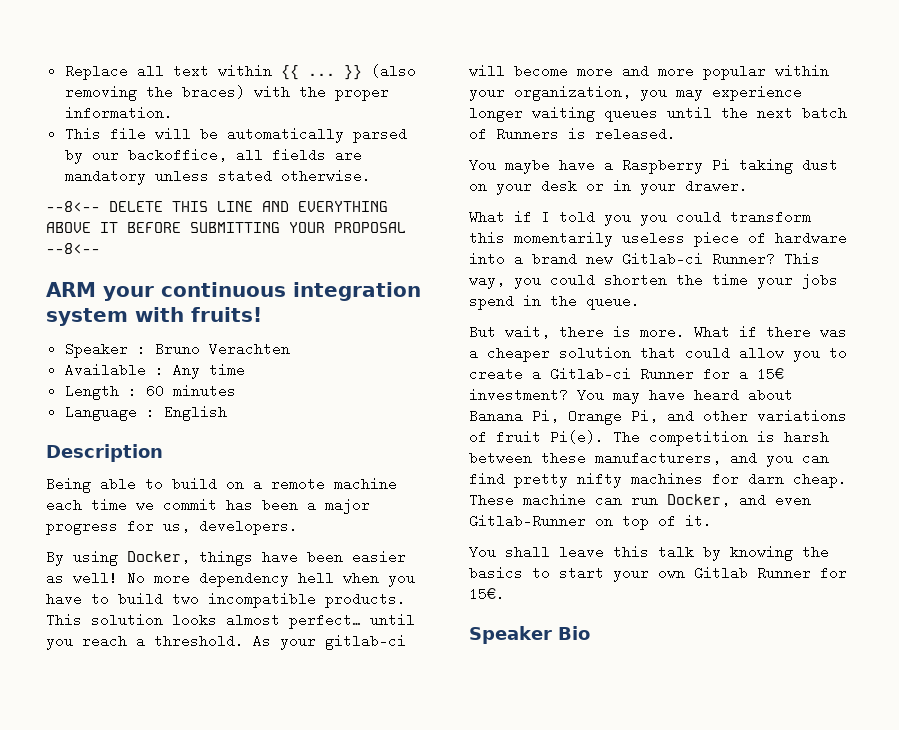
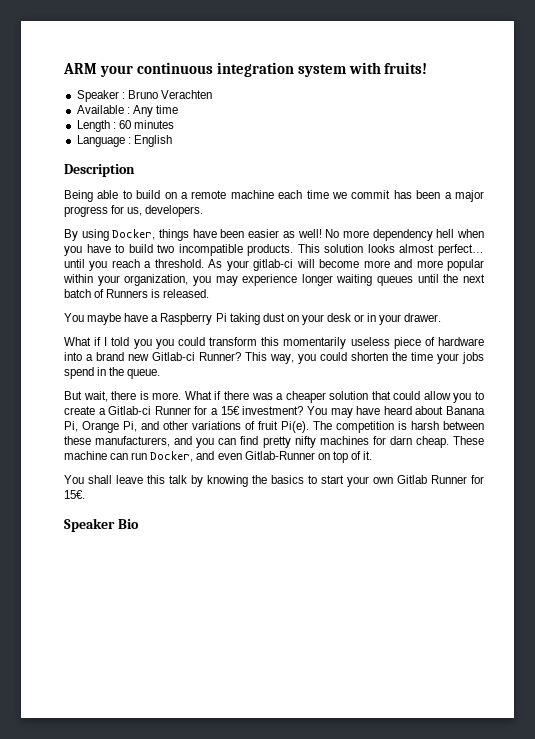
- Replace all text within {{ ... }} (also removing the braces) with the proper information.
- This file will be automatically parsed by our backoffice, all fields are mandatory unless stated otherwise.
- --8<-- DELETE THIS LINE AND EVERYTHING ABOVE IT BEFORE SUBMITTING YOUR PROPOSAL --8<--

